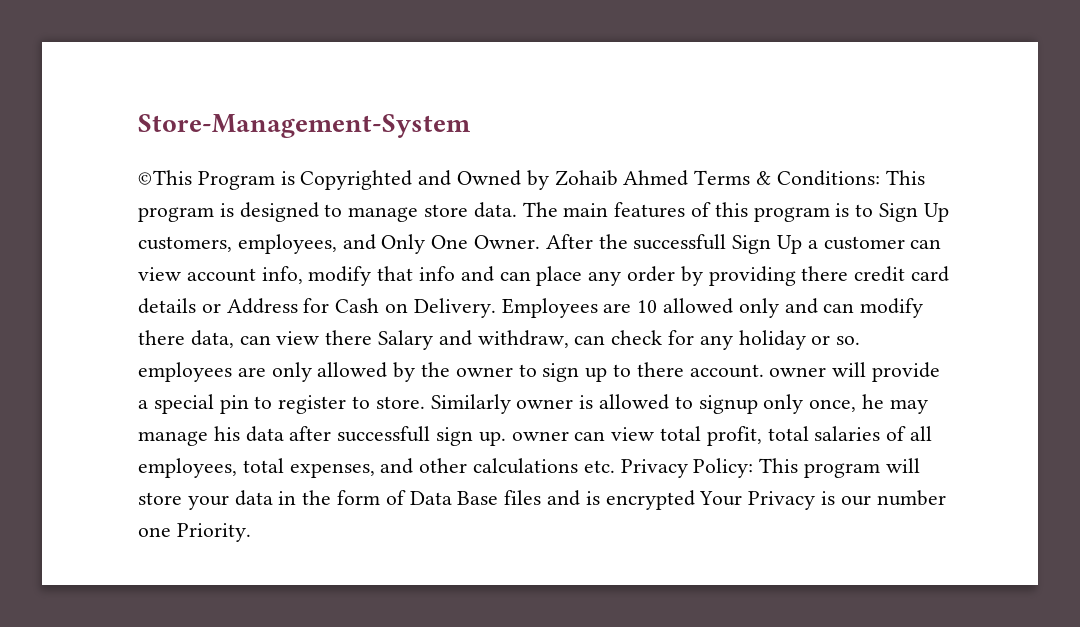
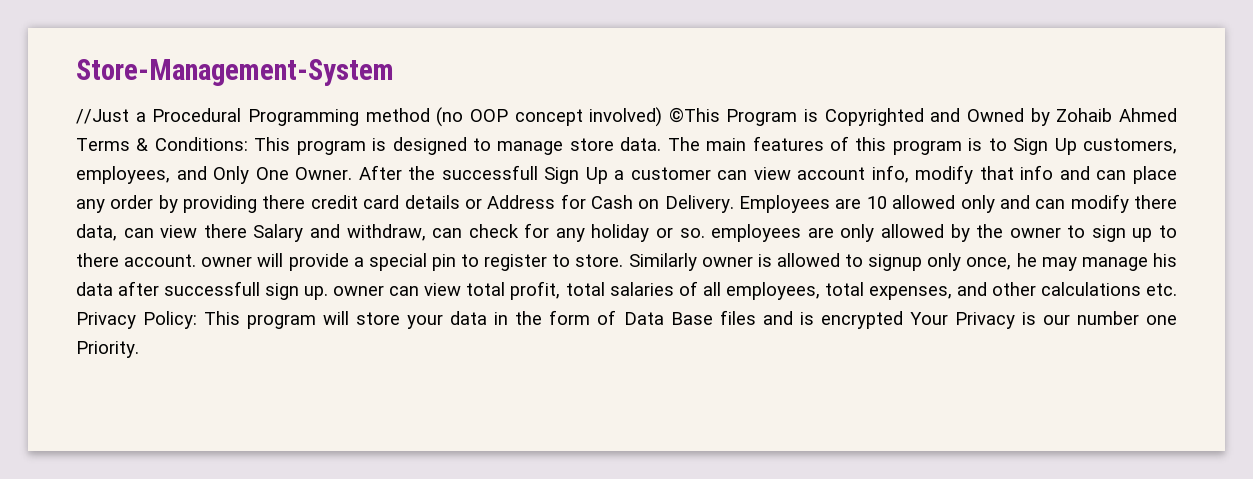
- ©This Program is Copyrighted and Owned by Zohaib Ahmed Terms & Conditions: This program is designed to manage store data.
+ //Just a Procedural Programming method (no OOP concept involved) ©This Program is Copyrighted and Owned by Zohaib Ahmed Terms & Conditions: This program is designed to manage store data.

